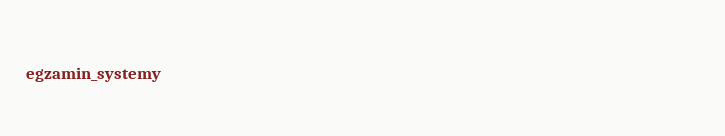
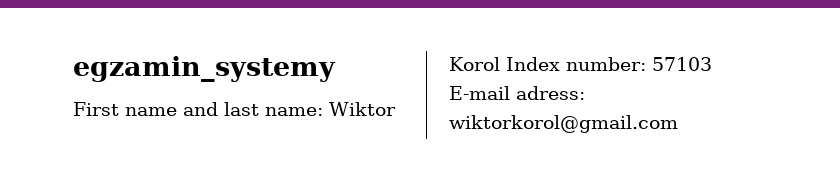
+ First name and last name: Wiktor Korol Index number: 57103 E-mail adress: wiktorkorol@gmail.com

